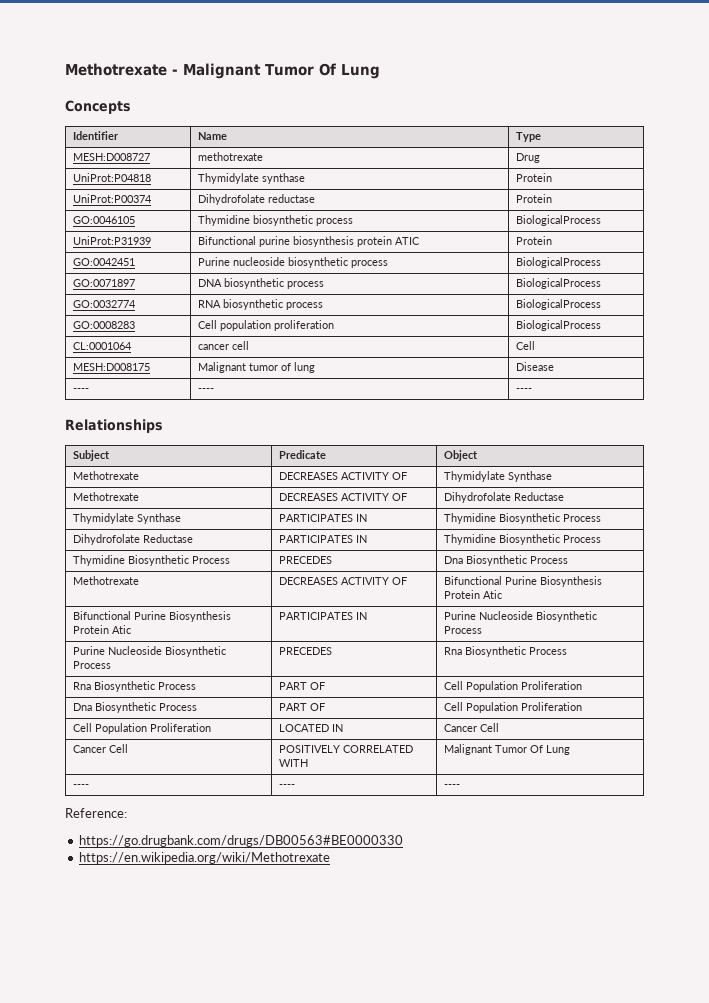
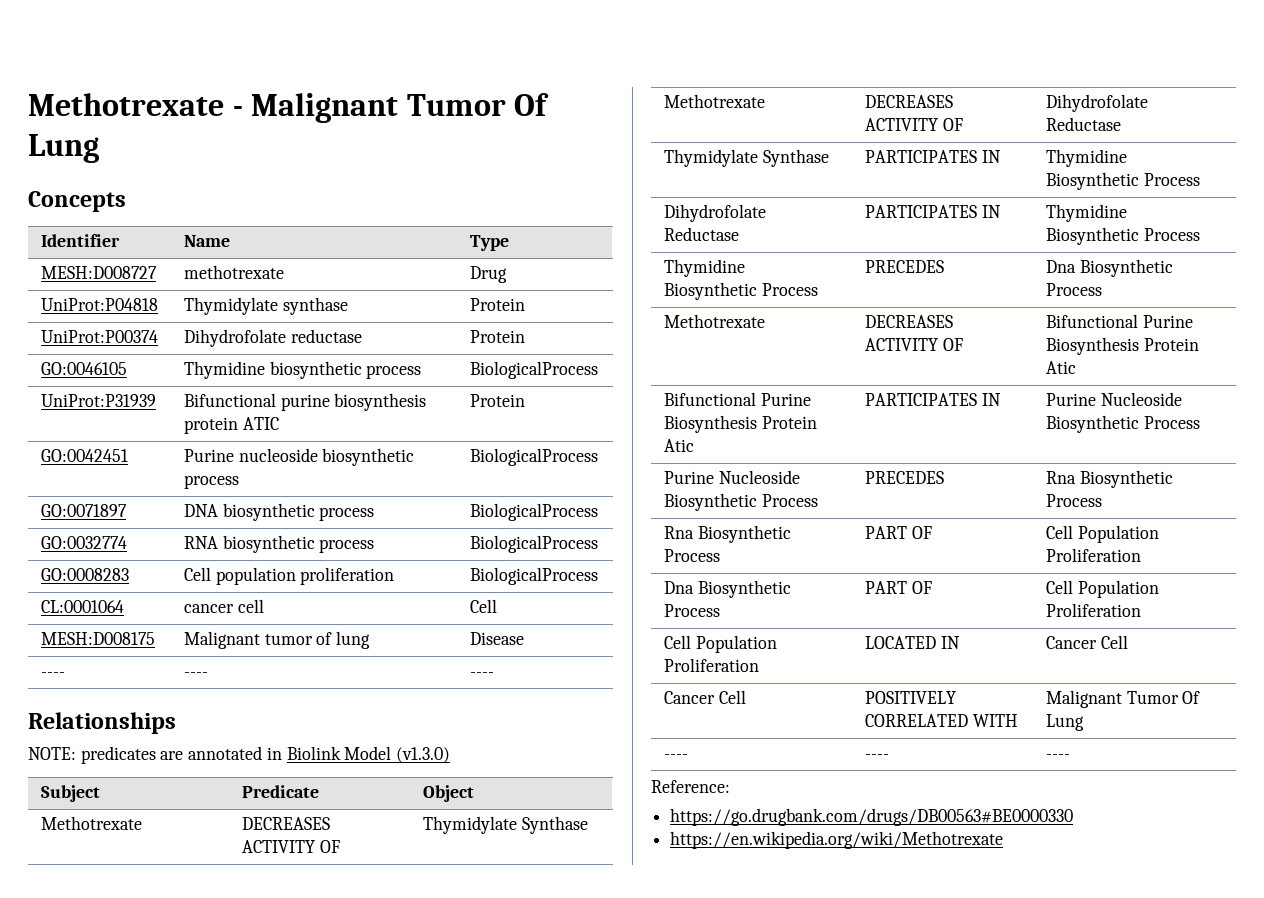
+ NOTE: predicates are annotated in Biolink Model (v1.3.0)

